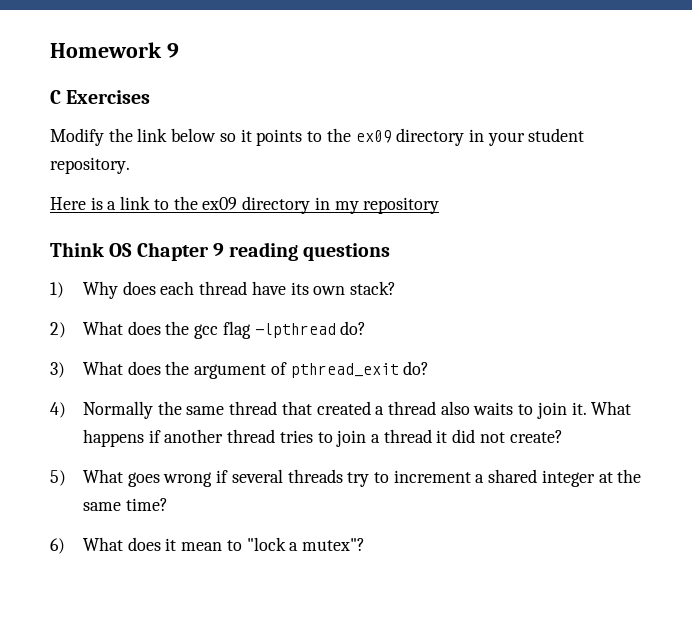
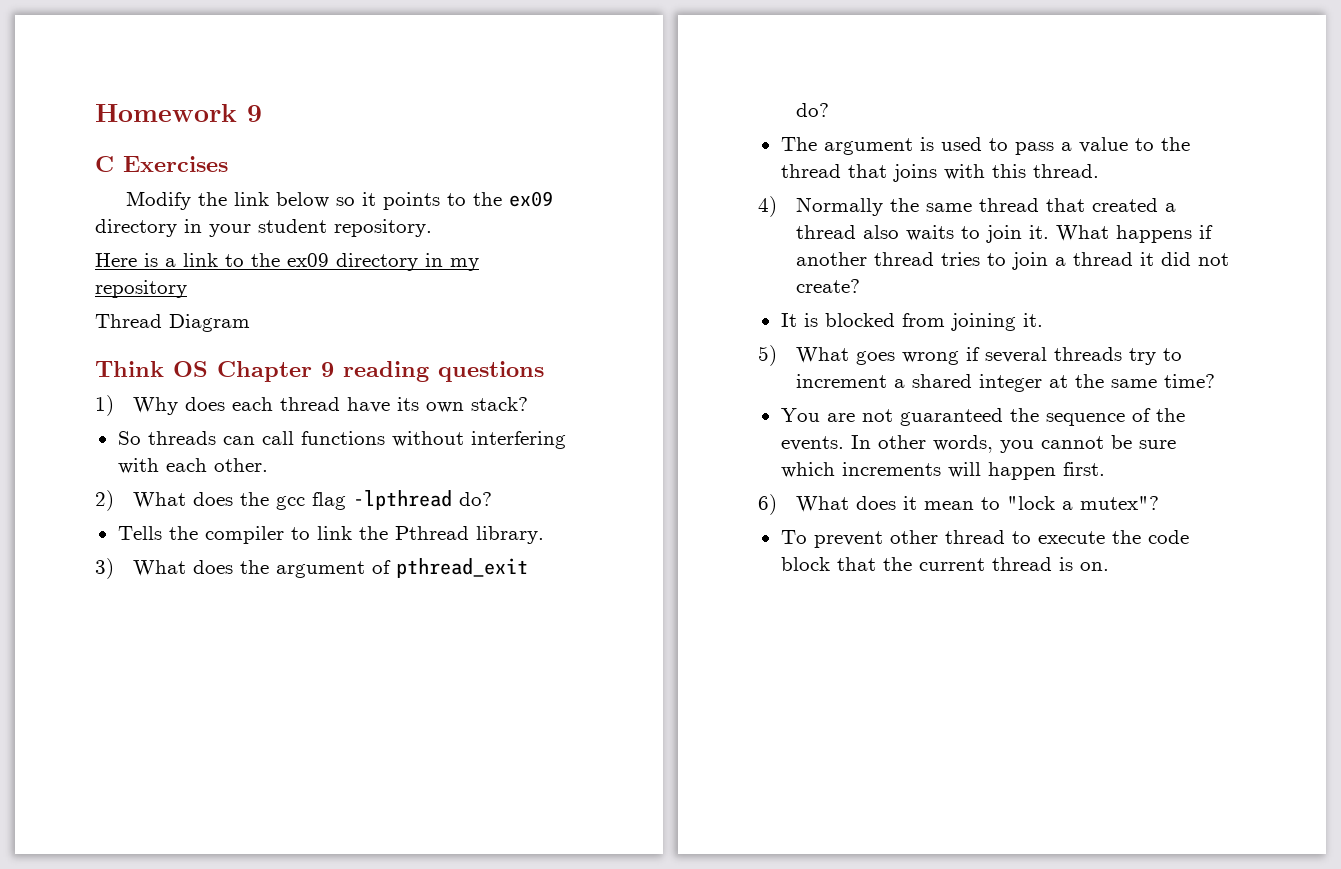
+ Thread Diagram
+ So threads can call functions without interfering with each other.
+ Tells the compiler to link the Pthread library.
+ The argument is used to pass a value to the thread that joins with this thread.
+ It is blocked from joining it.
+ You are not guaranteed the sequence of the events. In other words, you cannot be sure which increments will happen first.
+ To prevent other thread to execute the code block that the current thread is on.

